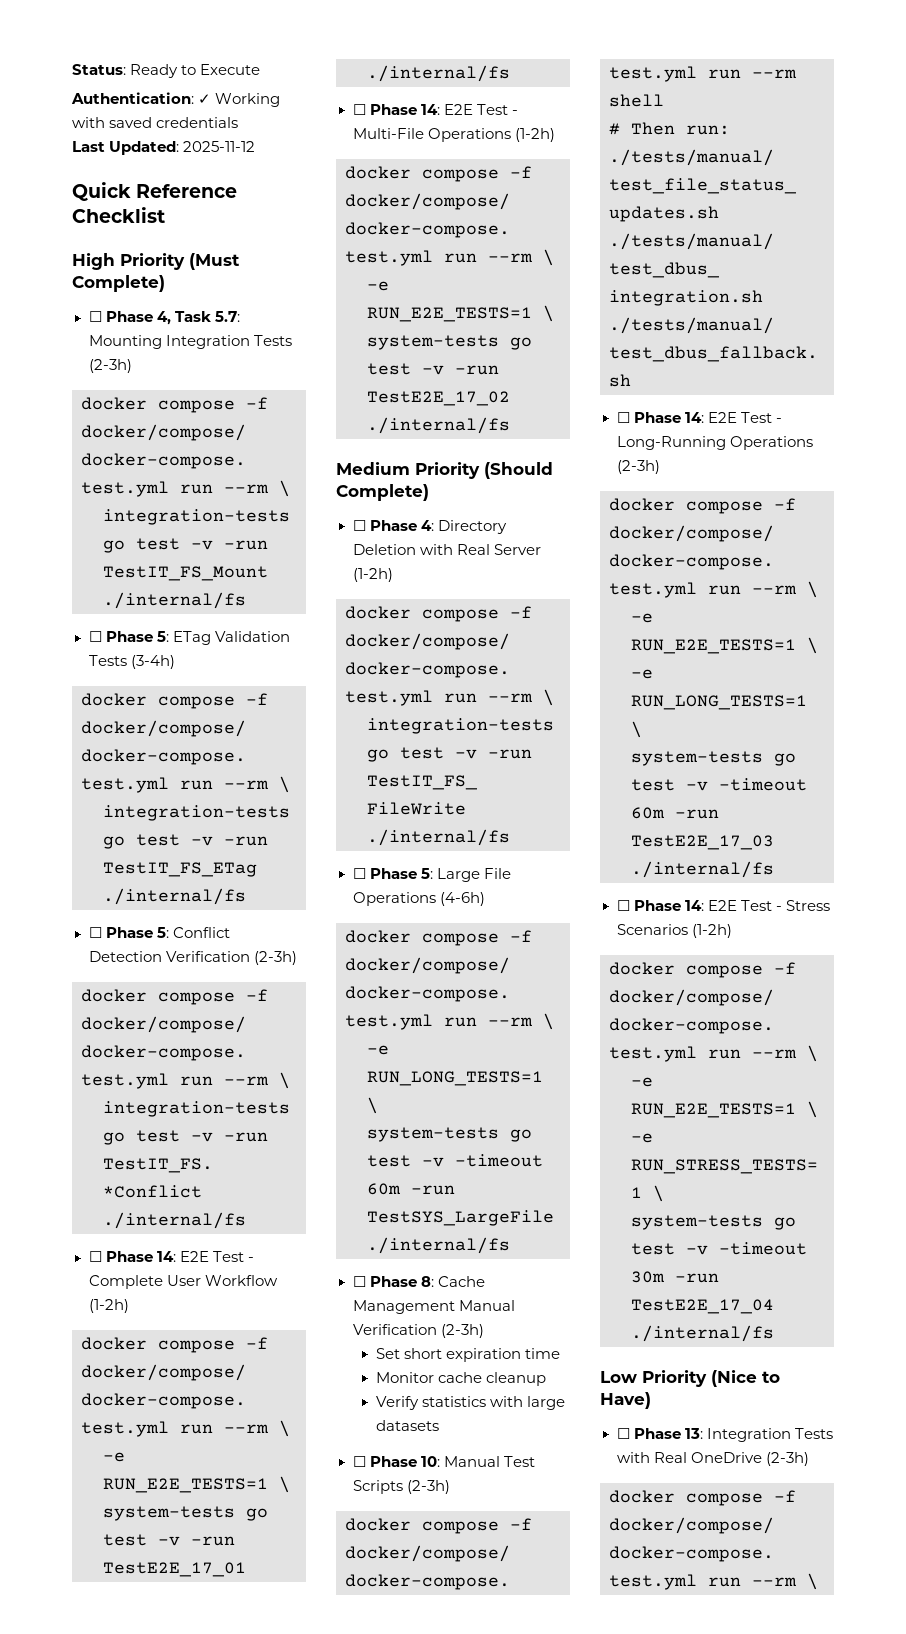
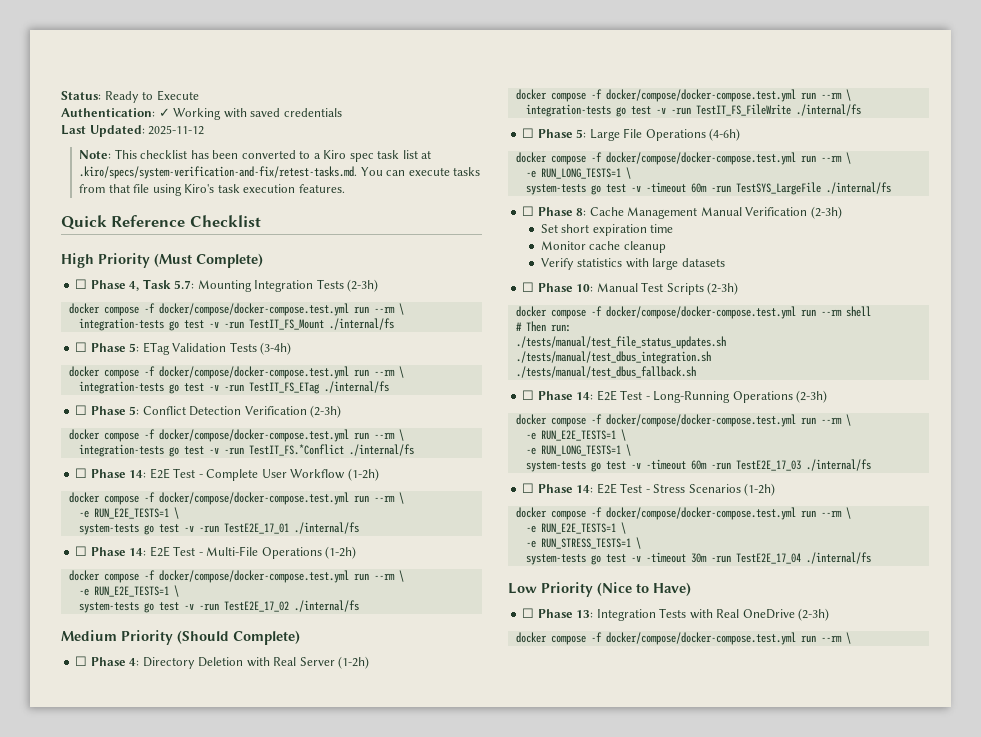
+ Note: This checklist has been converted to a Kiro spec task list at .kiro/specs/system-verification-and-fix/retest-tasks.md. You can execute tasks from that file using Kiro's task execution features.

